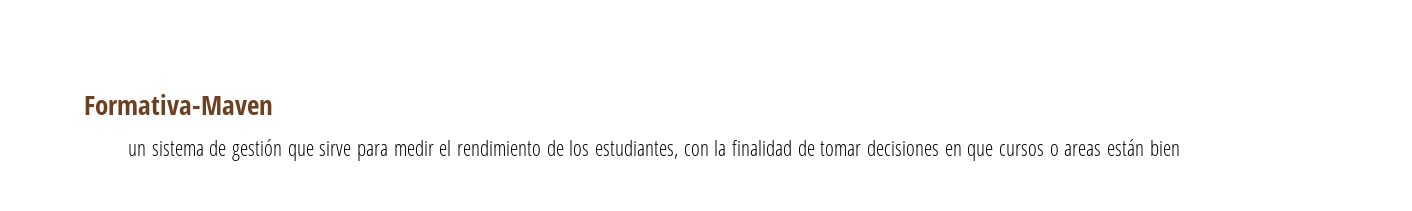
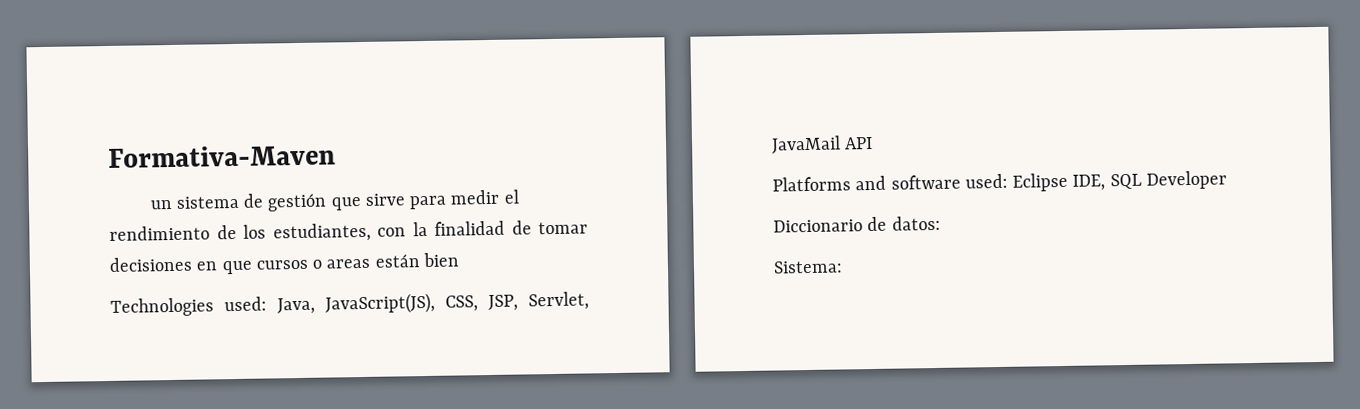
+ Technologies used: Java, JavaScript(JS), CSS, JSP, Servlet, JavaMail API
+ Platforms and software used: Eclipse IDE, SQL Developer
+ Diccionario de datos:
+ Sistema:

